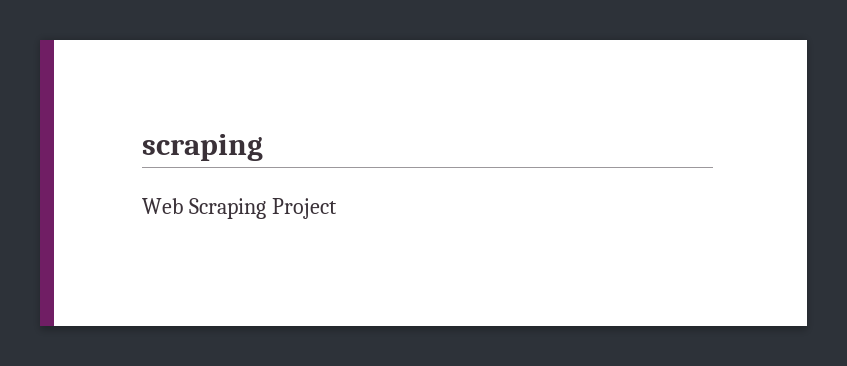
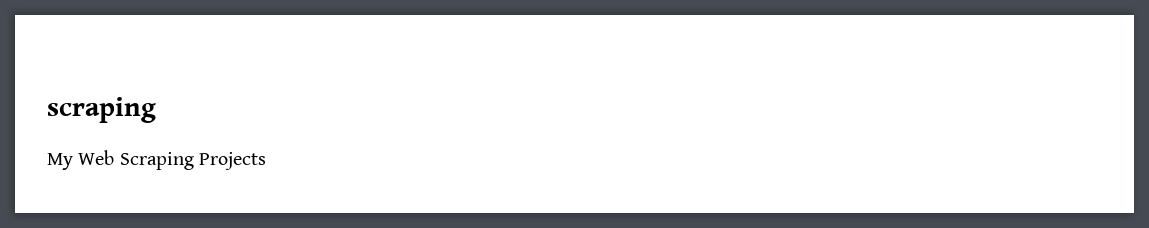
- Web Scraping Project
+ My Web Scraping Projects

